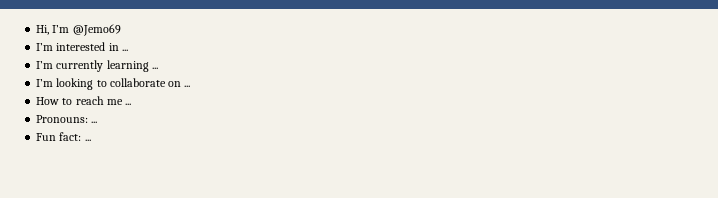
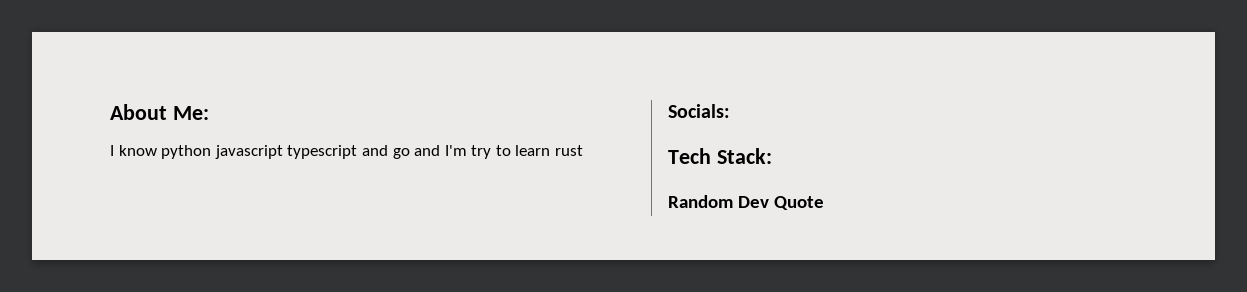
- Hi, I’m @Jemo69
- I’m interested in ...
- I’m currently learning ...
- I’m looking to collaborate on ...
- How to reach me ...
- Pronouns: ...
- Fun fact: ...
+ About Me:
+ I know python javascript typescript and go and I'm try to learn rust
+ Socials:
+ Tech Stack:
+ Random Dev Quote

